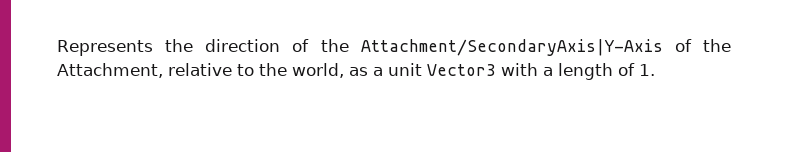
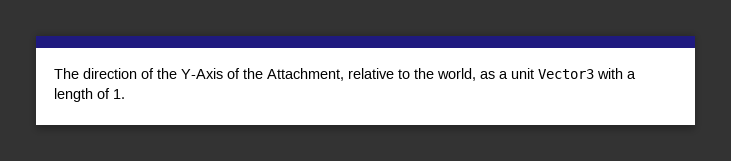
- Represents the direction of the Attachment/SecondaryAxis|Y-Axis of the Attachment, relative to the world, as a unit Vector3 with a length of 1.
+ The direction of the Y-Axis of the Attachment, relative to the world, as a unit Vector3 with a length of 1.

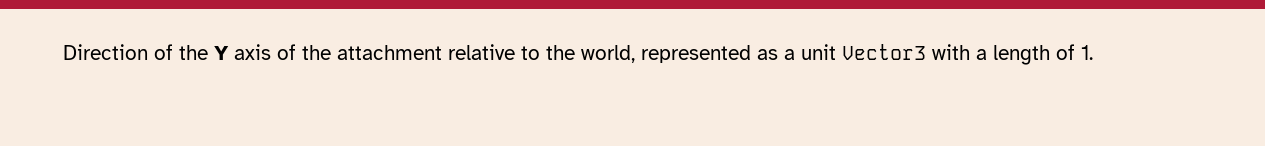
- The direction of the Y-Axis of the Attachment, relative to the world, as a unit Vector3 with a length of 1.
+ Direction of the Y axis of the attachment relative to the world, represented as a unit Vector3 with a length of 1.

